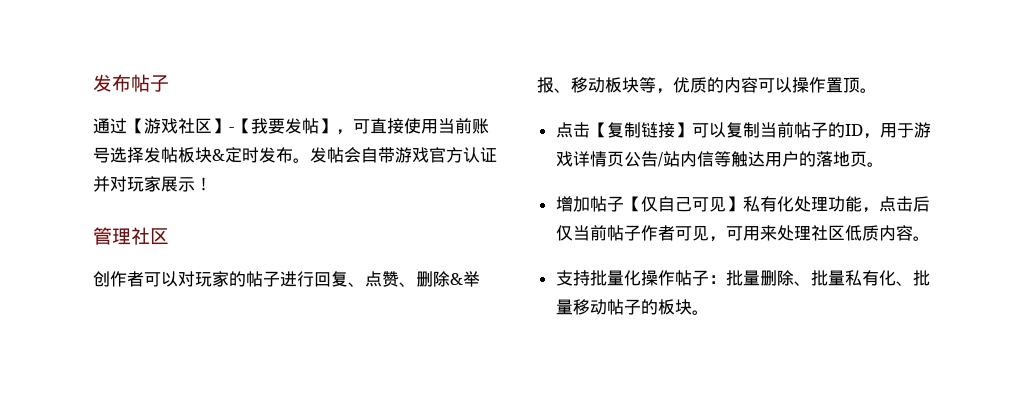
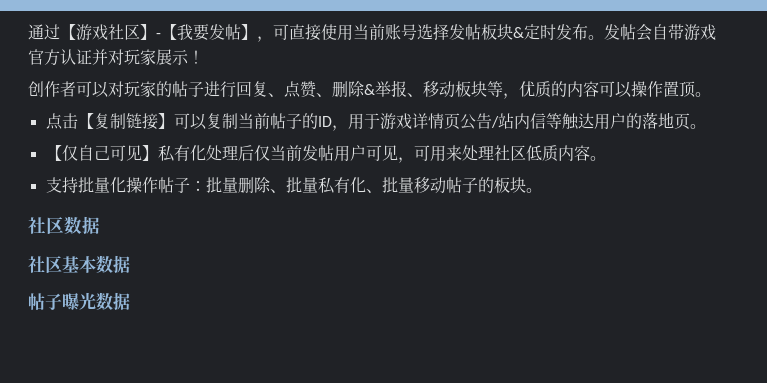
- 发布帖子
- 管理社区
- 增加帖子【仅自己可见】私有化处理功能，点击后仅当前帖子作者可见，可用来处理社区低质内容。
+ 【仅自己可见】私有化处理后仅当前发帖用户可见，可用来处理社区低质内容。
+ 社区数据
+ 社区基本数据
+ 帖子曝光数据

